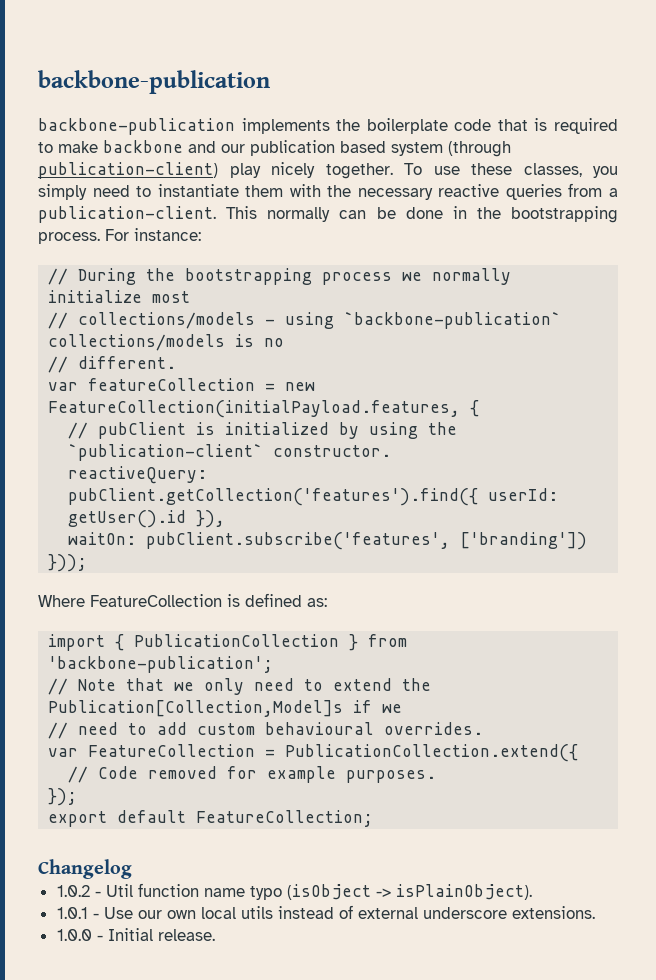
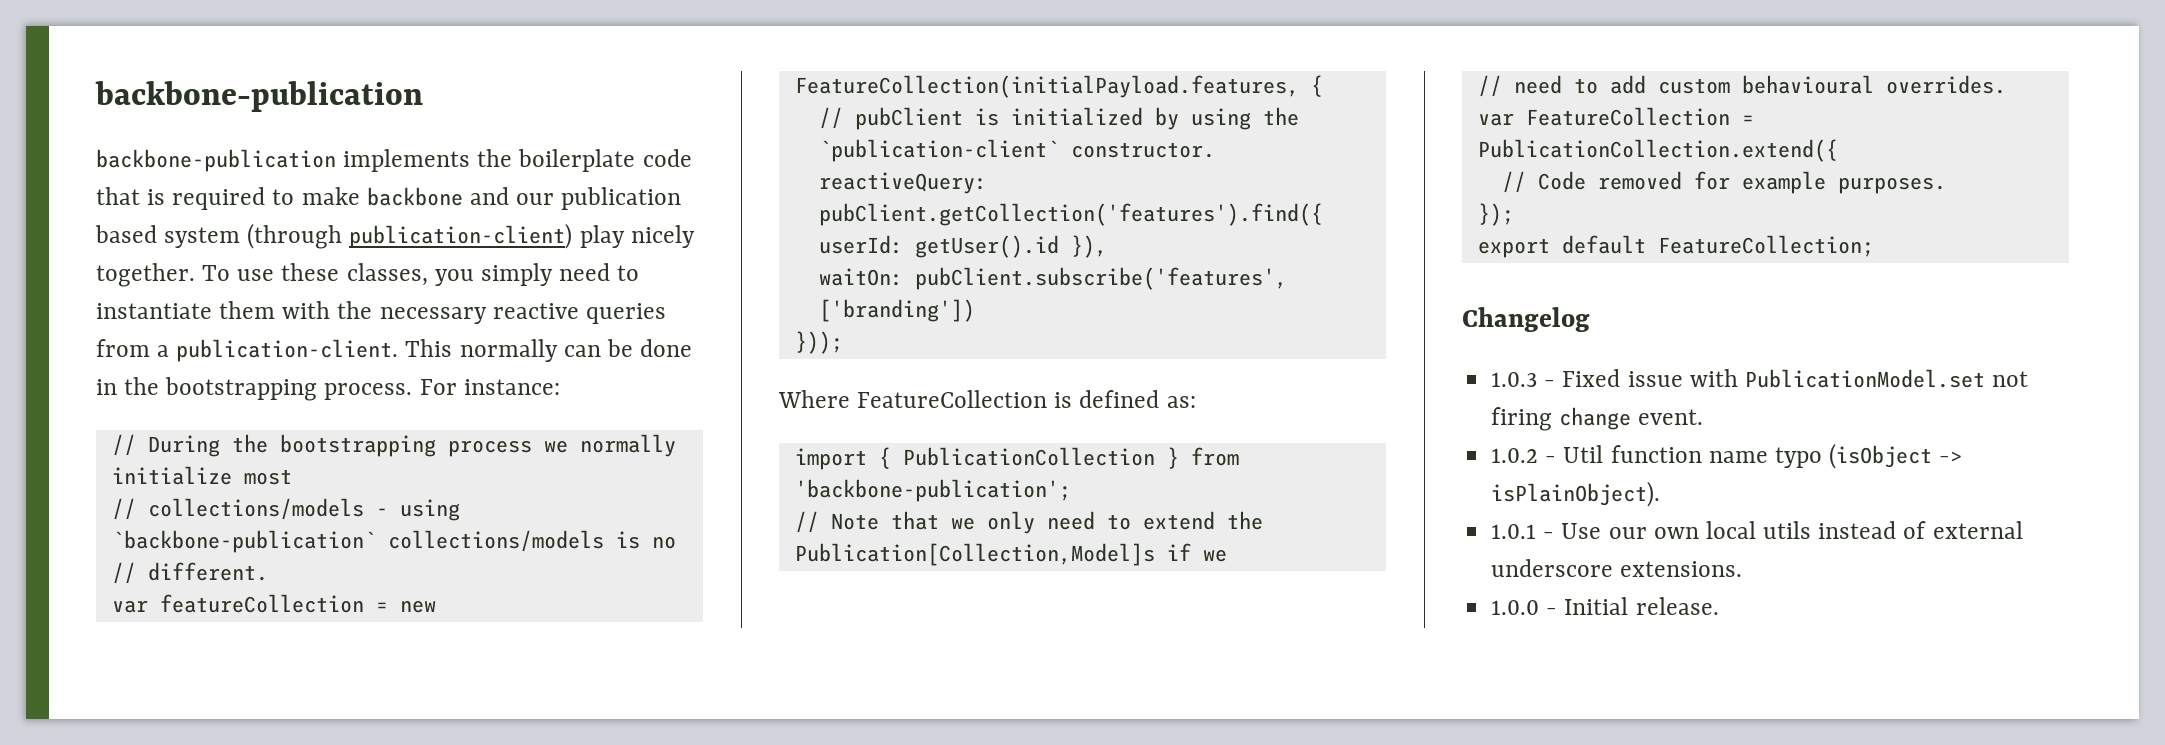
+ 1.0.3 - Fixed issue with PublicationModel.set not firing change event.

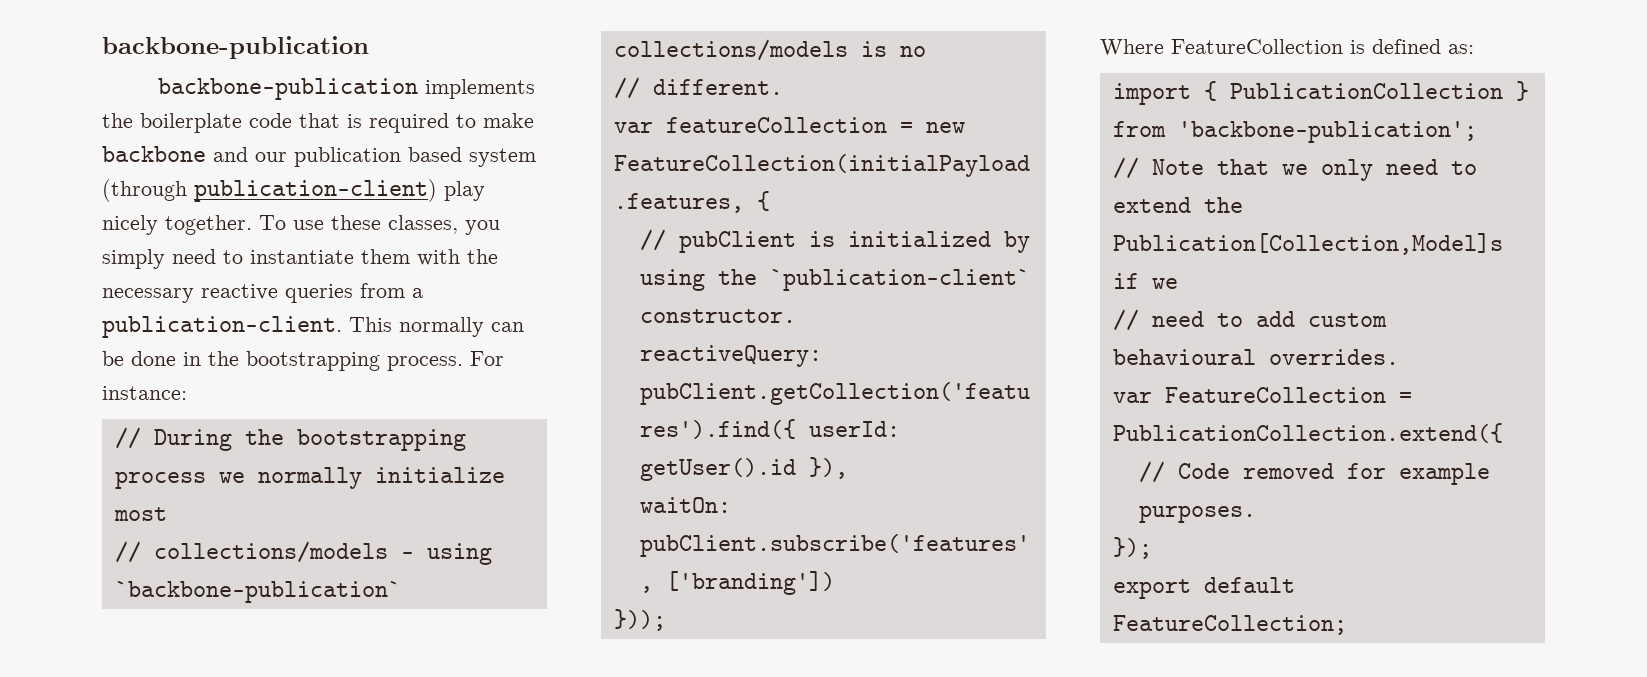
- Changelog
- 1.0.3 - Fixed issue with PublicationModel.set not firing change event.
- 1.0.2 - Util function name typo (isObject -> isPlainObject).
- 1.0.1 - Use our own local utils instead of external underscore extensions.
- 1.0.0 - Initial release.

